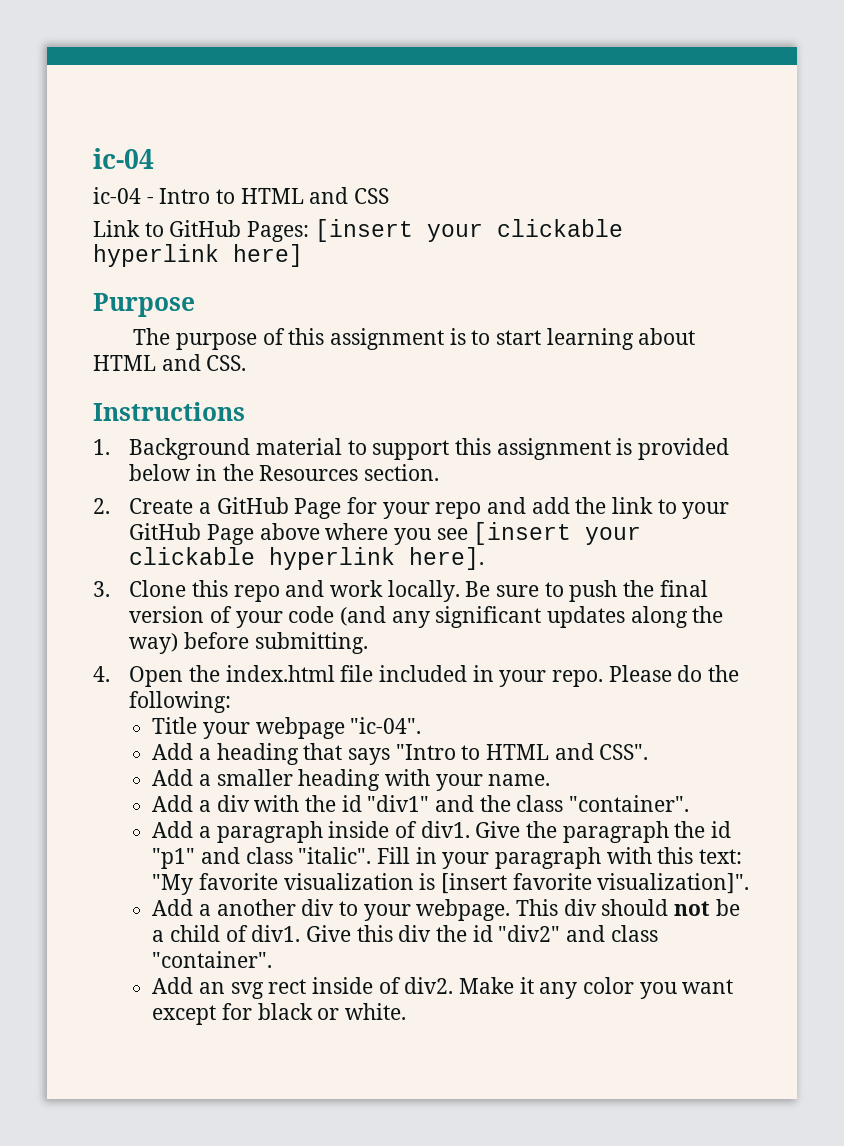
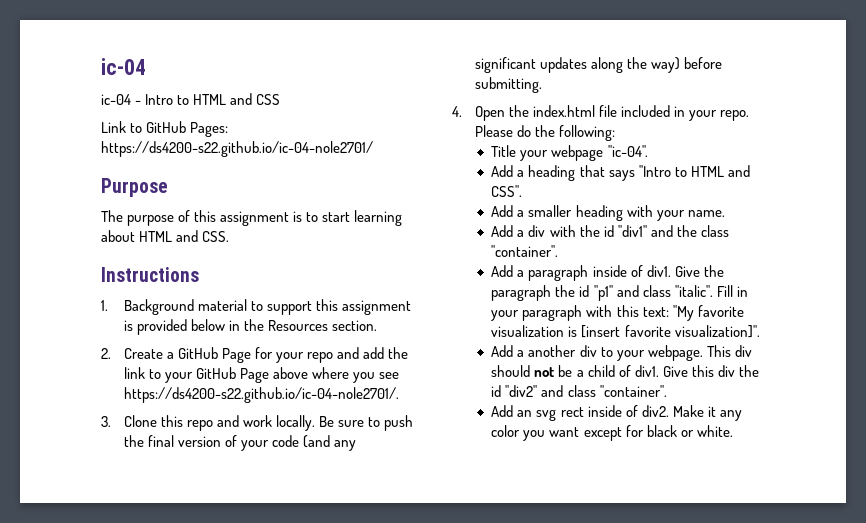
- Link to GitHub Pages: [insert your clickable hyperlink here]
+ Link to GitHub Pages: https://ds4200-s22.github.io/ic-04-nole2701/
- 2. Create a GitHub Page for your repo and add the link to your GitHub Page above where you see [insert your clickable hyperlink here].
+ 2. Create a GitHub Page for your repo and add the link to your GitHub Page above where you see https://ds4200-s22.github.io/ic-04-nole2701/.

